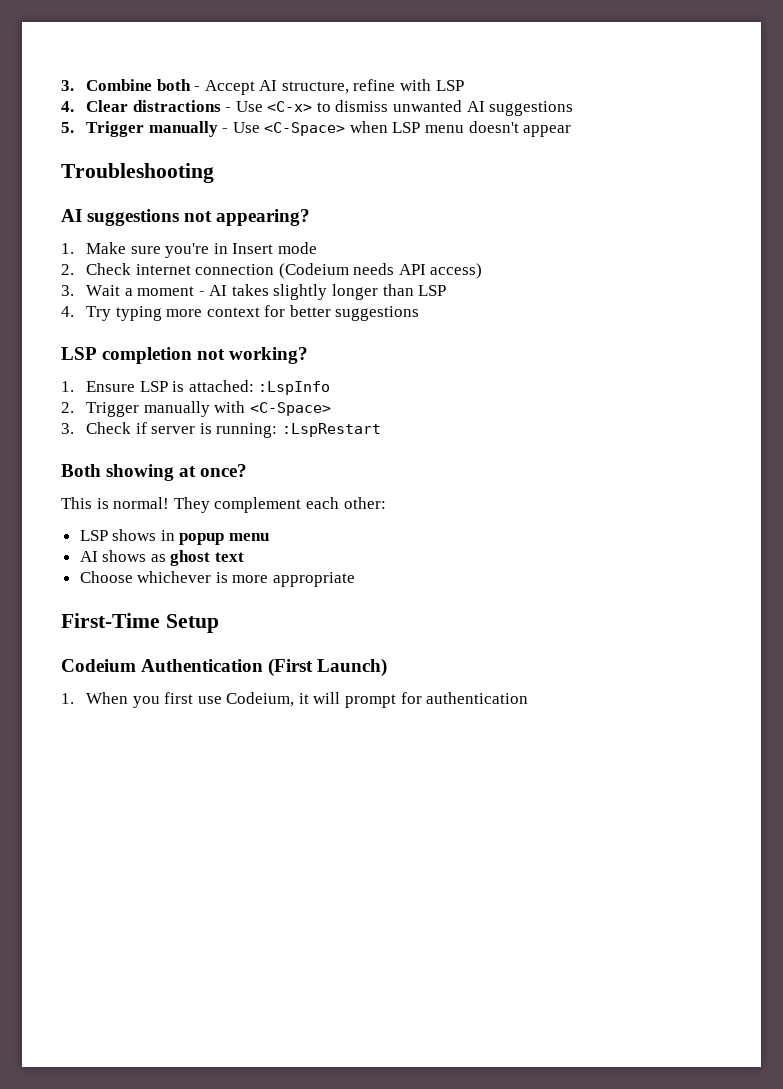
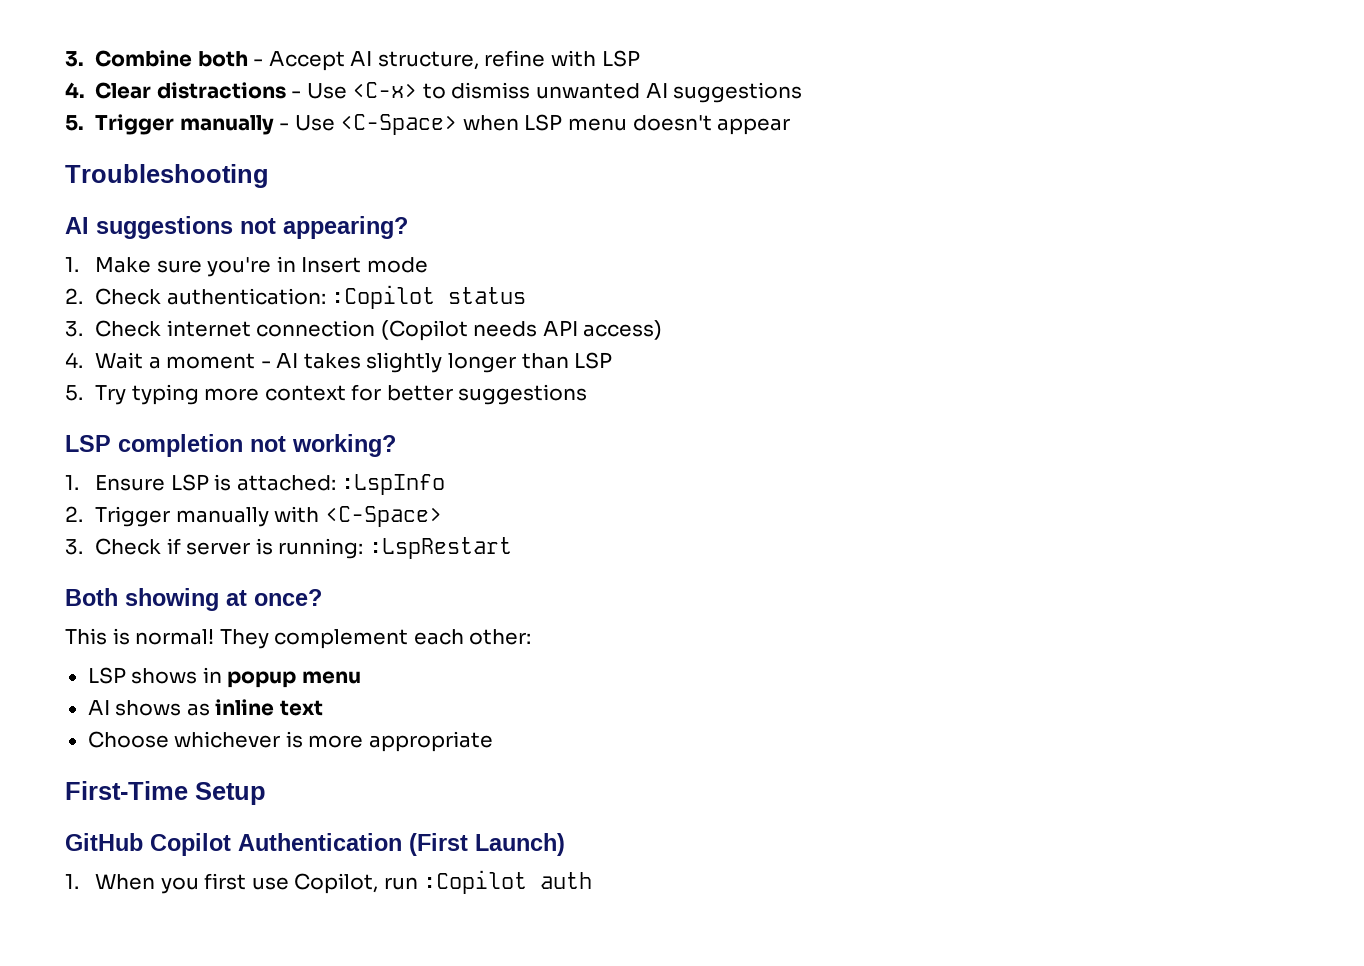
- 2. Check internet connection (Codeium needs API access)
+ 2. Check authentication: :Copilot status
+ 3. Check internet connection (Copilot needs API access)
- 3. Wait a moment - AI takes slightly longer than LSP
+ 4. Wait a moment - AI takes slightly longer than LSP
- 4. Try typing more context for better suggestions
+ 5. Try typing more context for better suggestions
- AI shows as ghost text
+ AI shows as inline text
- Codeium Authentication (First Launch)
+ GitHub Copilot Authentication (First Launch)
- 1. When you first use Codeium, it will prompt for authentication
+ 1. When you first use Copilot, run :Copilot auth

